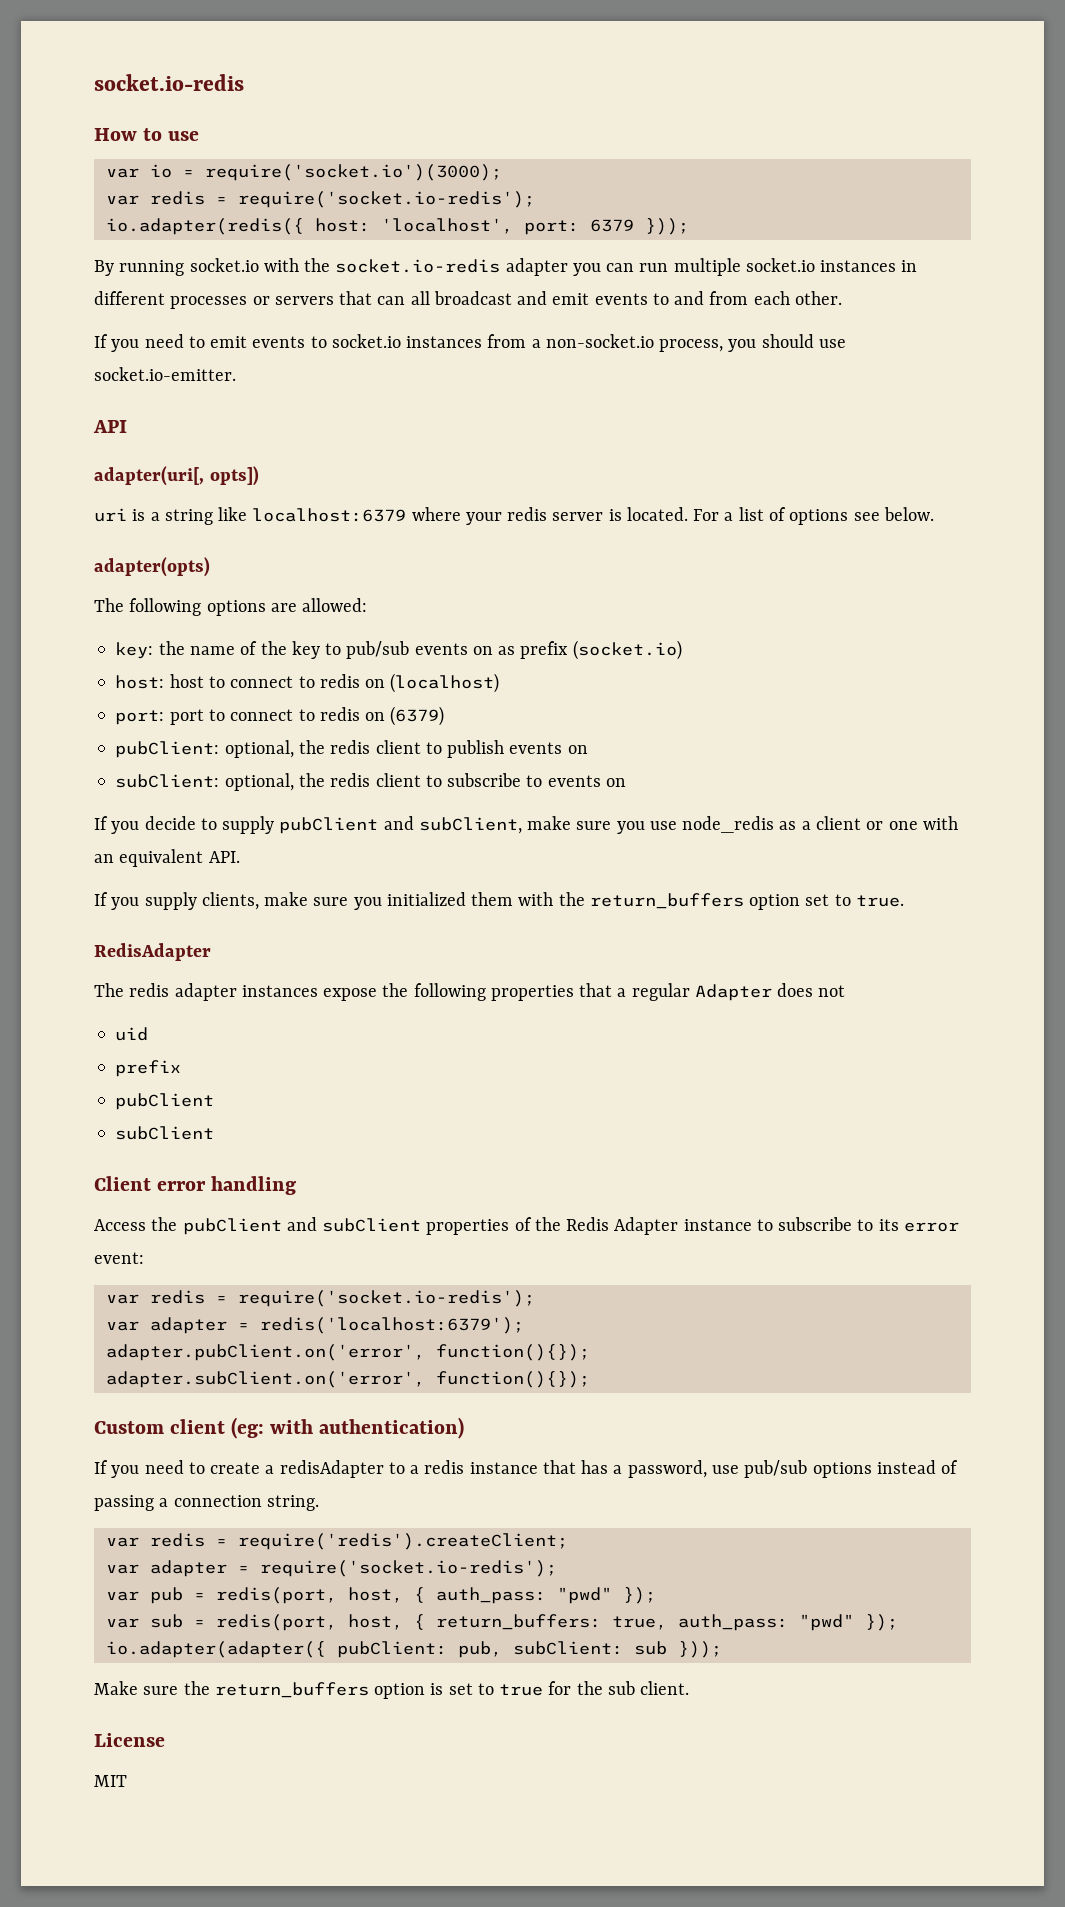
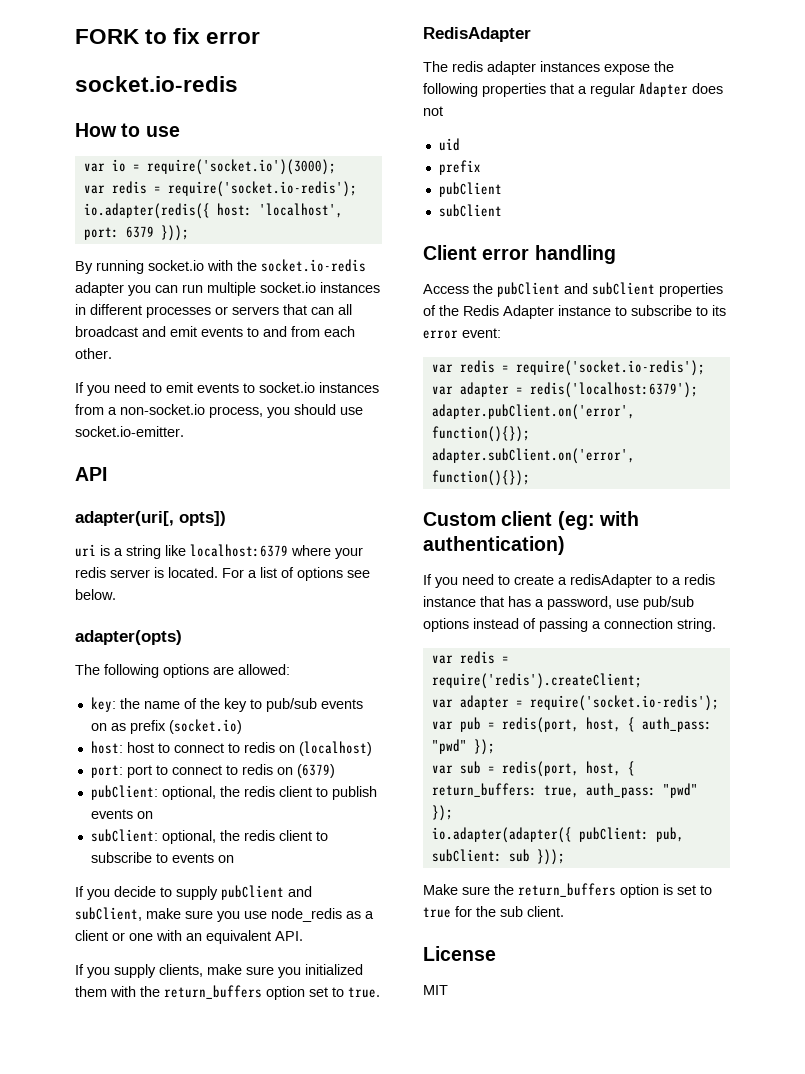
+ FORK to fix error

